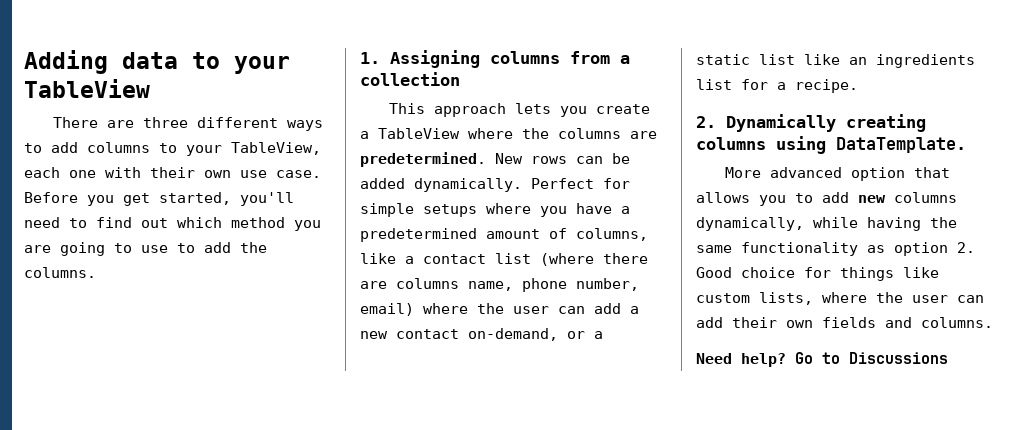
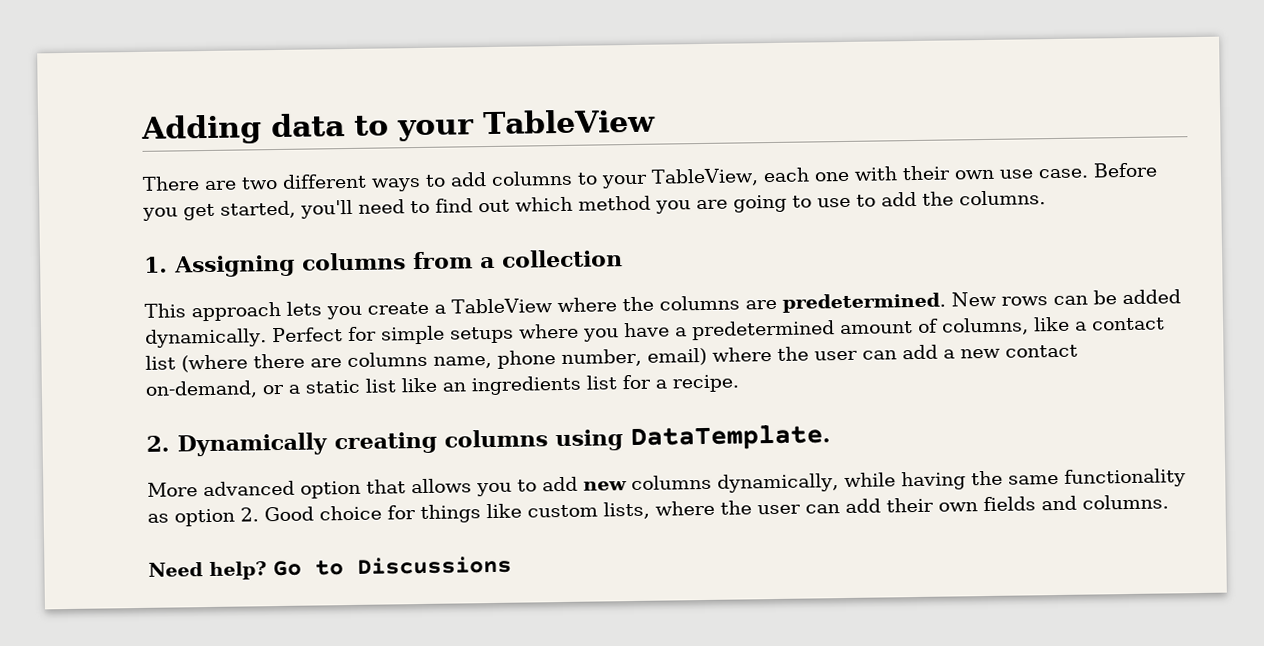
- There are three different ways to add columns to your TableView, each one with their own use case.
+ There are two different ways to add columns to your TableView, each one with their own use case.

